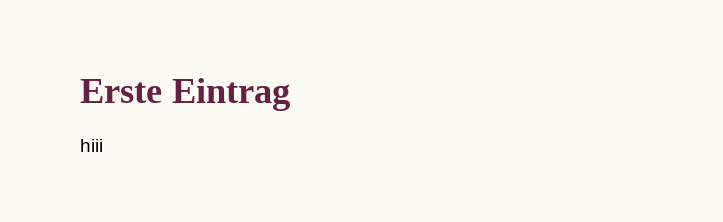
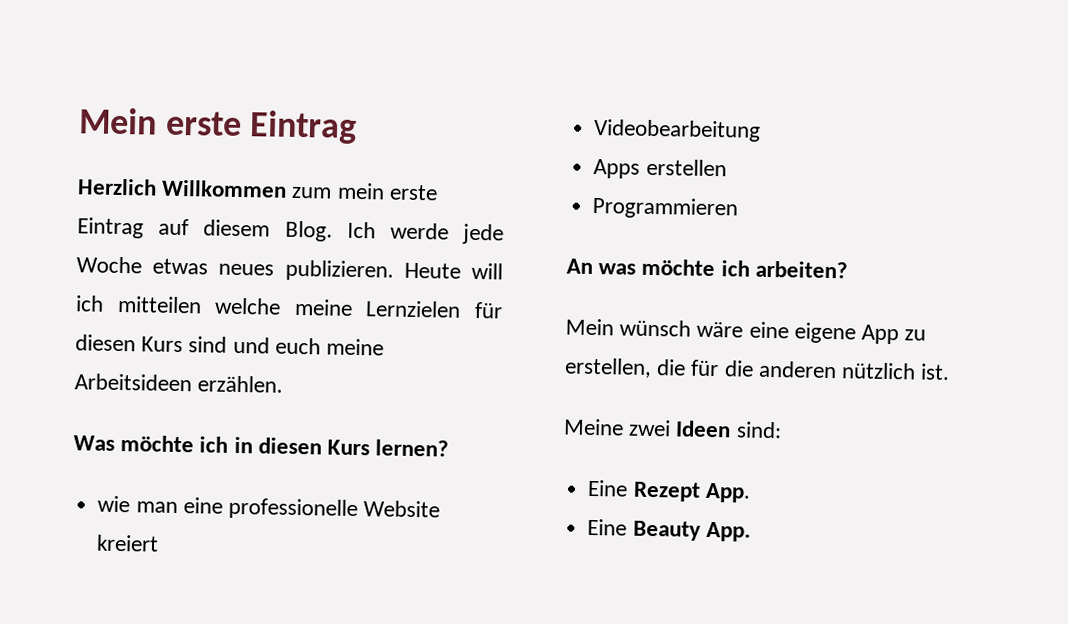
- Erste Eintrag
+ Mein erste Eintrag
- hiii
+ Herzlich Willkommen zum mein erste Eintrag auf diesem Blog. Ich werde jede Woche etwas neues publizieren. Heute will ich mitteilen welche meine Lernzielen für diesen Kurs sind und euch meine Arbeitsideen erzählen.
+ Was möchte ich in diesen Kurs lernen?
+ wie man eine professionelle Website kreiert
+ Videobearbeitung
+ Apps erstellen
+ Programmieren
+ An was möchte ich arbeiten?
+ Mein wünsch wäre eine eigene App zu erstellen, die für die anderen nützlich ist.
+ Meine zwei Ideen sind:
+ Eine Rezept App.
+ Eine Beauty App.

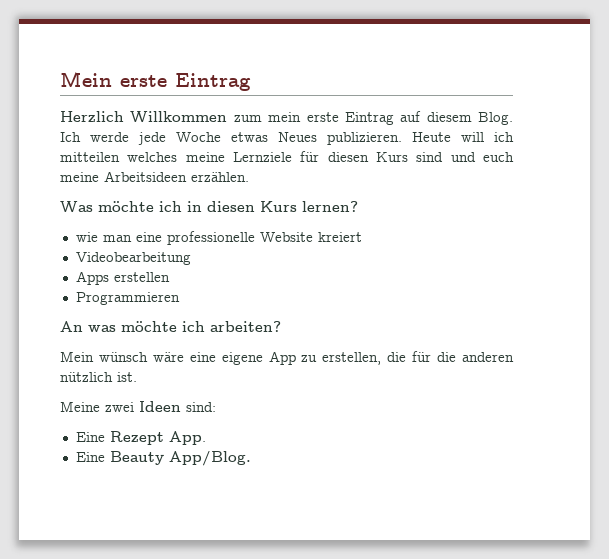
- Ich werde jede Woche etwas neues publizieren.
+ Ich werde jede Woche etwas Neues publizieren.
- Heute will ich mitteilen welche meine Lernzielen für diesen Kurs sind und euch meine Arbeitsideen erzählen.
+ Heute will ich mitteilen welches meine Lernziele für diesen Kurs sind und euch meine Arbeitsideen erzählen.
- Eine Beauty App.
+ Eine Beauty App/Blog.

